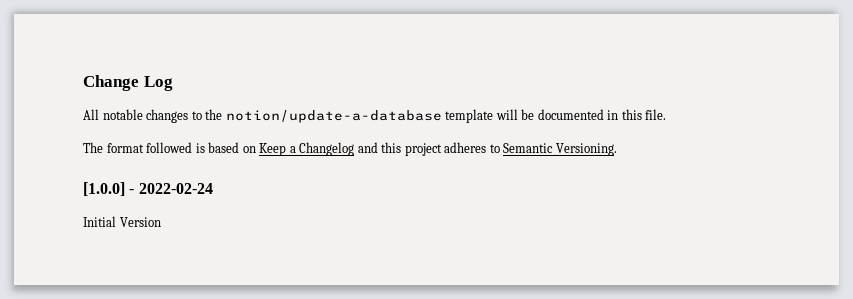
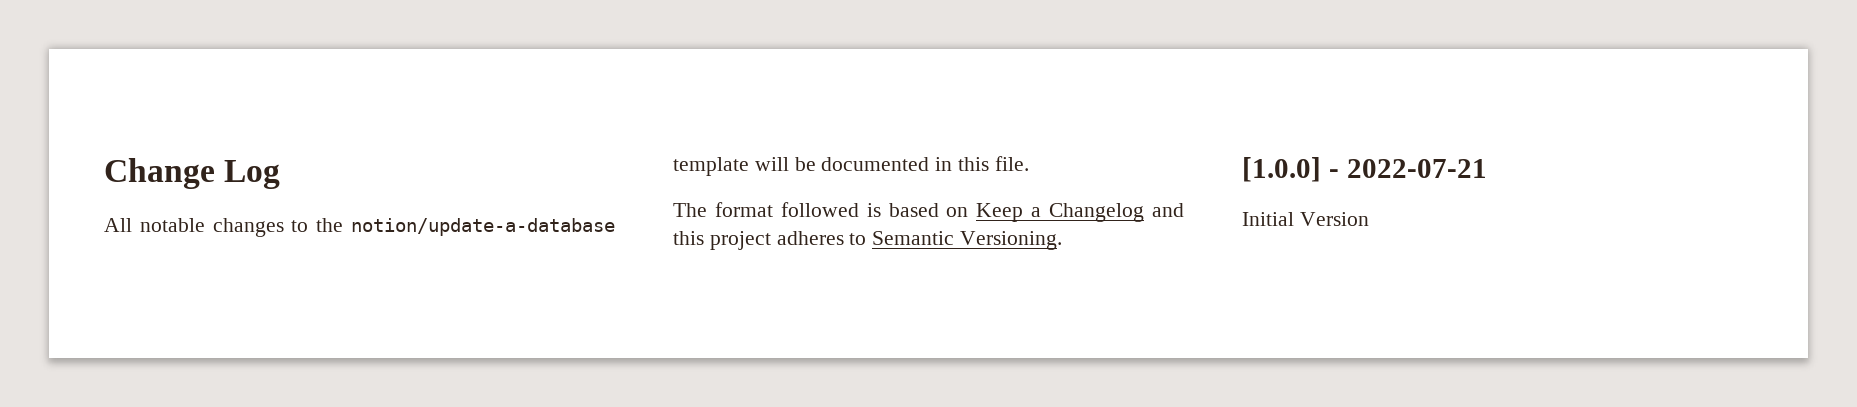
- [1.0.0] - 2022-02-24
+ [1.0.0] - 2022-07-21

